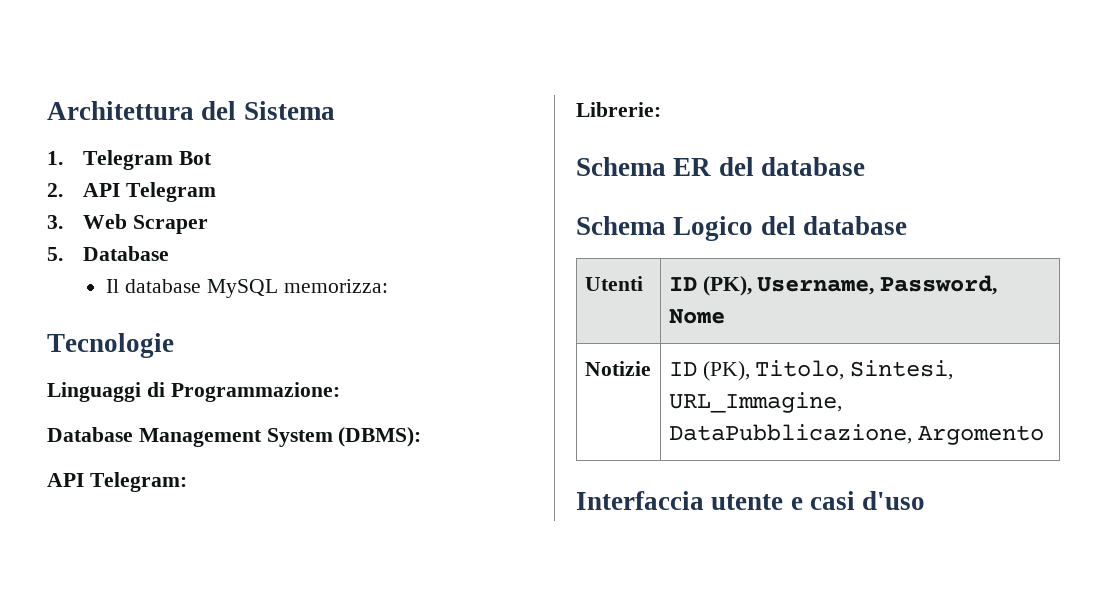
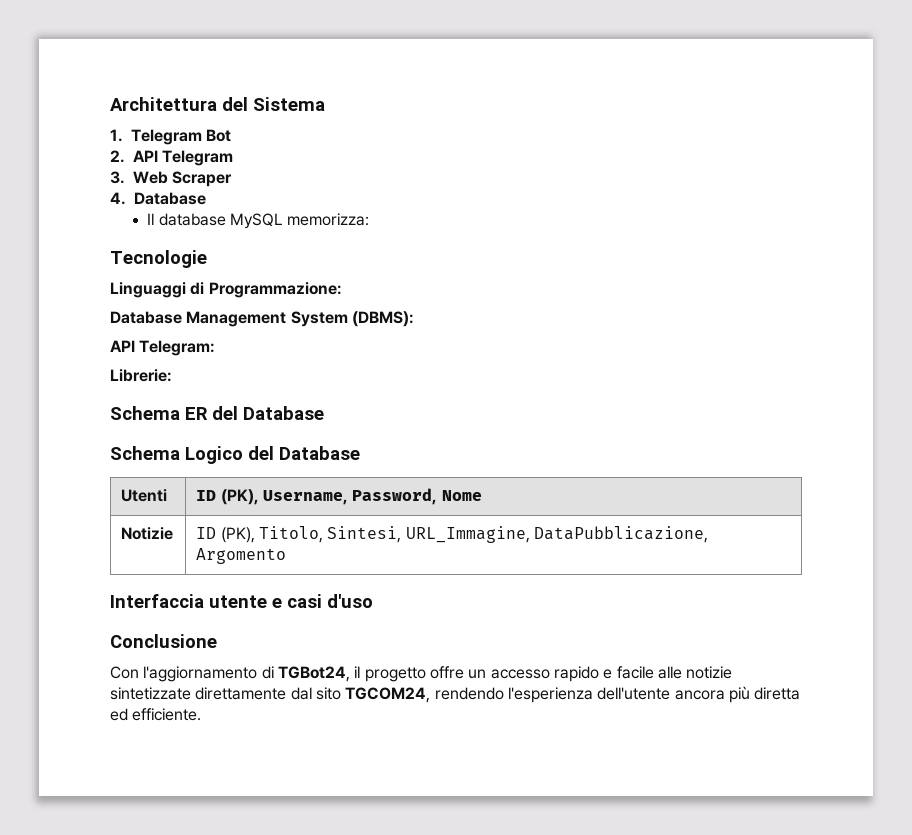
- 5. Database
+ 4. Database
- Schema ER del database
+ Schema ER del Database
- Schema Logico del database
+ Schema Logico del Database
+ Conclusione
+ Con l'aggiornamento di TGBot24, il progetto offre un accesso rapido e facile alle notizie sintetizzate direttamente dal sito TGCOM24, rendendo l'esperienza dell'utente ancora più diretta ed efficiente.

